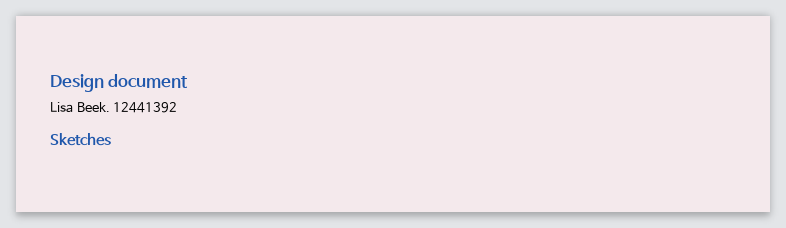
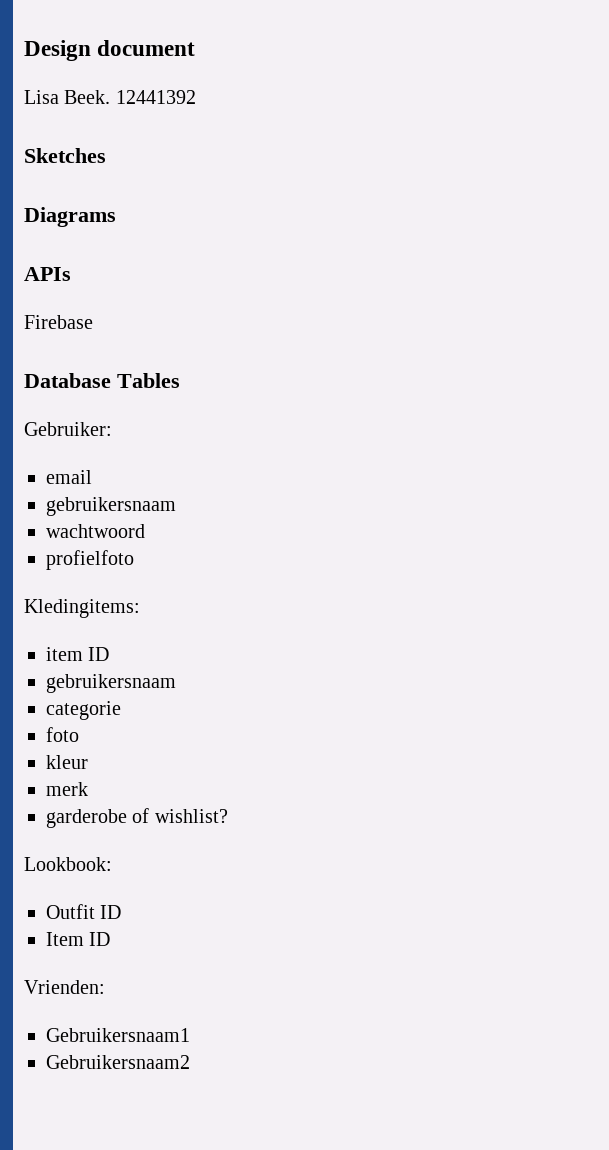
+ Diagrams
+ APIs
+ Firebase
+ Database Tables
+ Gebruiker:
+ email
+ gebruikersnaam
+ wachtwoord
+ profielfoto
+ Kledingitems:
+ item ID
+ gebruikersnaam
+ categorie
+ foto
+ kleur
+ merk
+ garderobe of wishlist?
+ Lookbook:
+ Outfit ID
+ Item ID
+ Vrienden:
+ Gebruikersnaam1
+ Gebruikersnaam2

